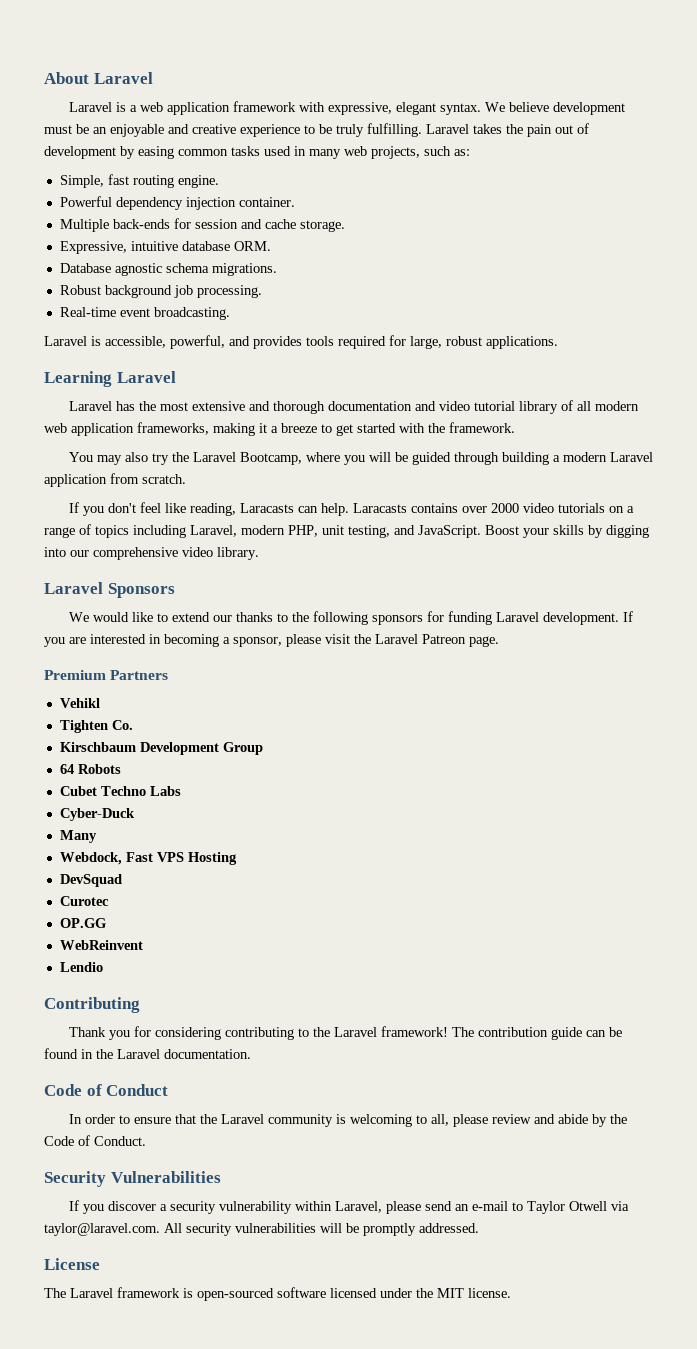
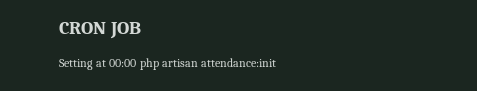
- About Laravel
- Laravel is a web application framework with expressive, elegant syntax. We believe development must be an enjoyable and creative experience to be truly fulfilling. Laravel takes the pain out of development by easing common tasks used in many web projects, such as:
- Simple, fast routing engine.
- Powerful dependency injection container.
- Multiple back-ends for session and cache storage.
- Expressive, intuitive database ORM.
- Database agnostic schema migrations.
- Robust background job processing.
- Real-time event broadcasting.
- Laravel is accessible, powerful, and provides tools required for large, robust applications.
- Learning Laravel
- Laravel has the most extensive and thorough documentation and video tutorial library of all modern web application frameworks, making it a breeze to get started with the framework.
- You may also try the Laravel Bootcamp, where you will be guided through building a modern Laravel application from scratch.
- If you don't feel like reading, Laracasts can help. Laracasts contains over 2000 video tutorials on a range of topics including Laravel, modern PHP, unit testing, and JavaScript. Boost your skills by digging into our comprehensive video library.
- Laravel Sponsors
- We would like to extend our thanks to the following sponsors for funding Laravel development. If you are interested in becoming a sponsor, please visit the Laravel Patreon page.
- Premium Partners
- Vehikl
- Tighten Co.
- Kirschbaum Development Group
- 64 Robots
- Cubet Techno Labs
- Cyber-Duck
- Many
- Webdock, Fast VPS Hosting
- DevSquad
- Curotec
- OP.GG
- WebReinvent
- Lendio
- Contributing
- Thank you for considering contributing to the Laravel framework! The contribution guide can be found in the Laravel documentation.
- Code of Conduct
- In order to ensure that the Laravel community is welcoming to all, please review and abide by the Code of Conduct.
- Security Vulnerabilities
- If you discover a security vulnerability within Laravel, please send an e-mail to Taylor Otwell via taylor@laravel.com. All security vulnerabilities will be promptly addressed.
- License
- The Laravel framework is open-sourced software licensed under the MIT license.
+ CRON JOB
+ Setting at 00:00 php artisan attendance:init

